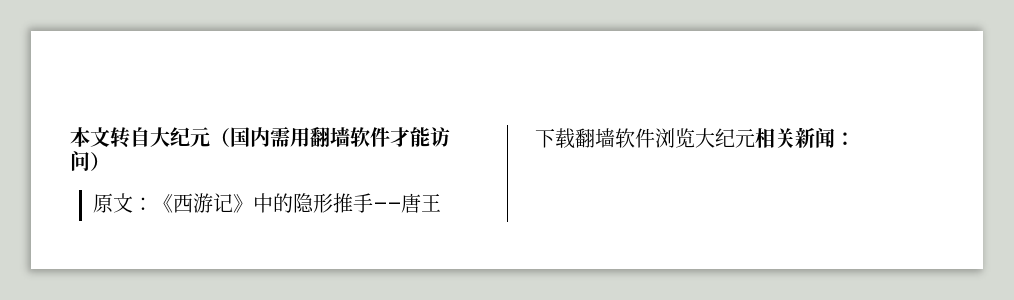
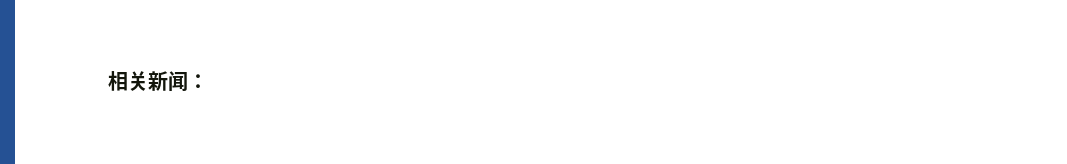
- 本文转自大纪元（国内需用翻墙软件才能访问）
- 原文：《西游记》中的隐形推手——唐王
- 下载翻墙软件浏览大纪元相关新闻：
+ 相关新闻：

